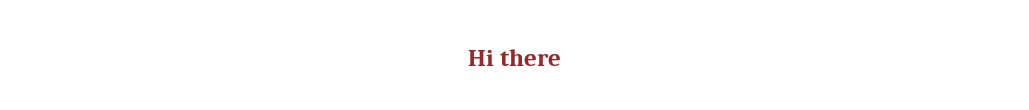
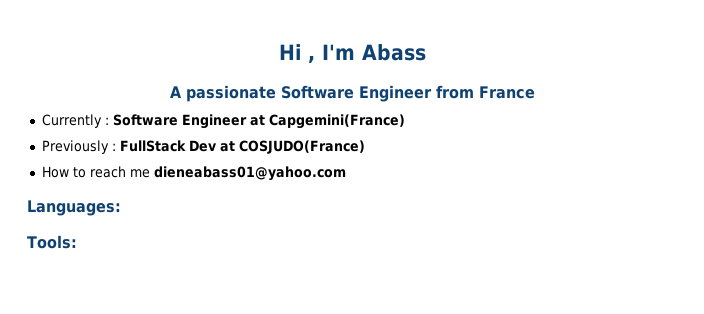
- Hi there
+ Hi , I'm Abass
+ A passionate Software Engineer from France
+ Currently : Software Engineer at Capgemini(France)
+ Previously : FullStack Dev at COSJUDO(France)
+ How to reach me dieneabass01@yahoo.com
+ Languages:
+ Tools:

